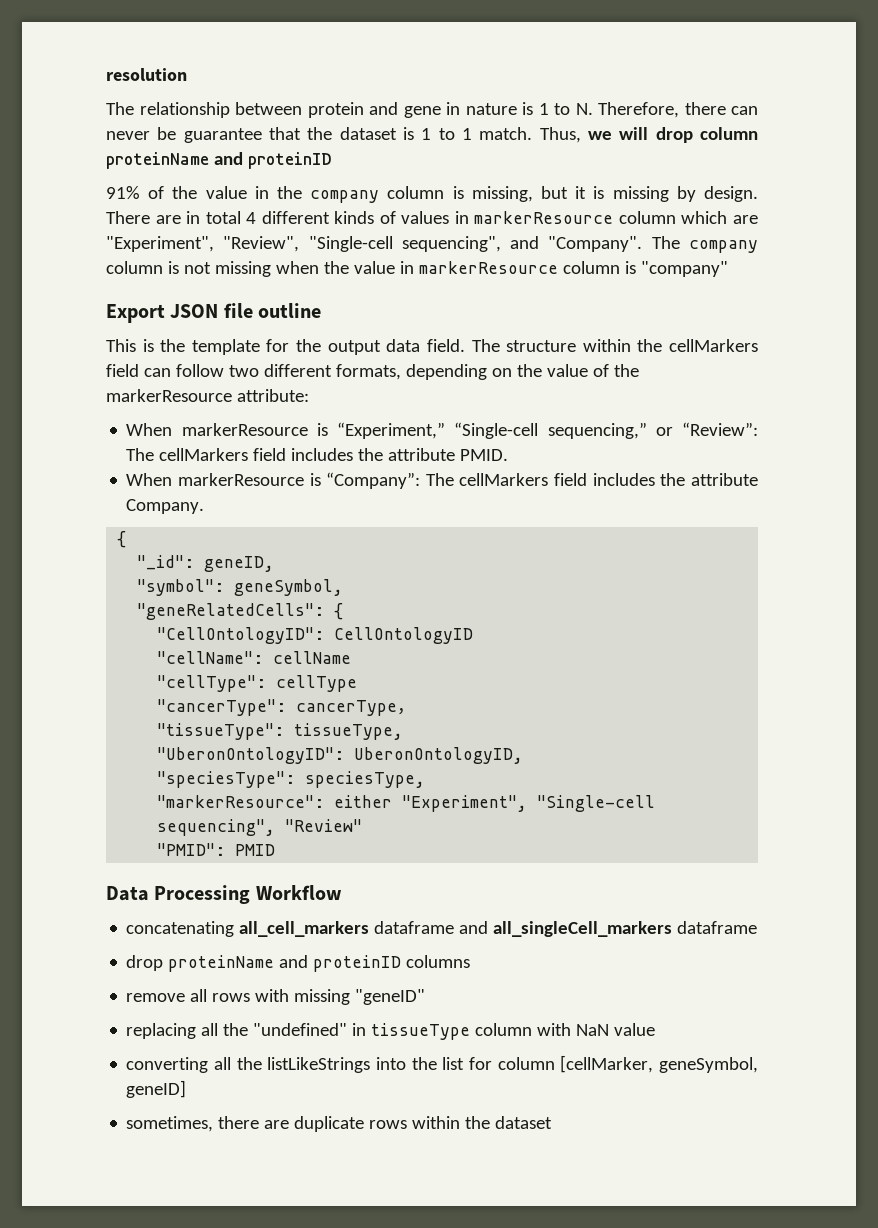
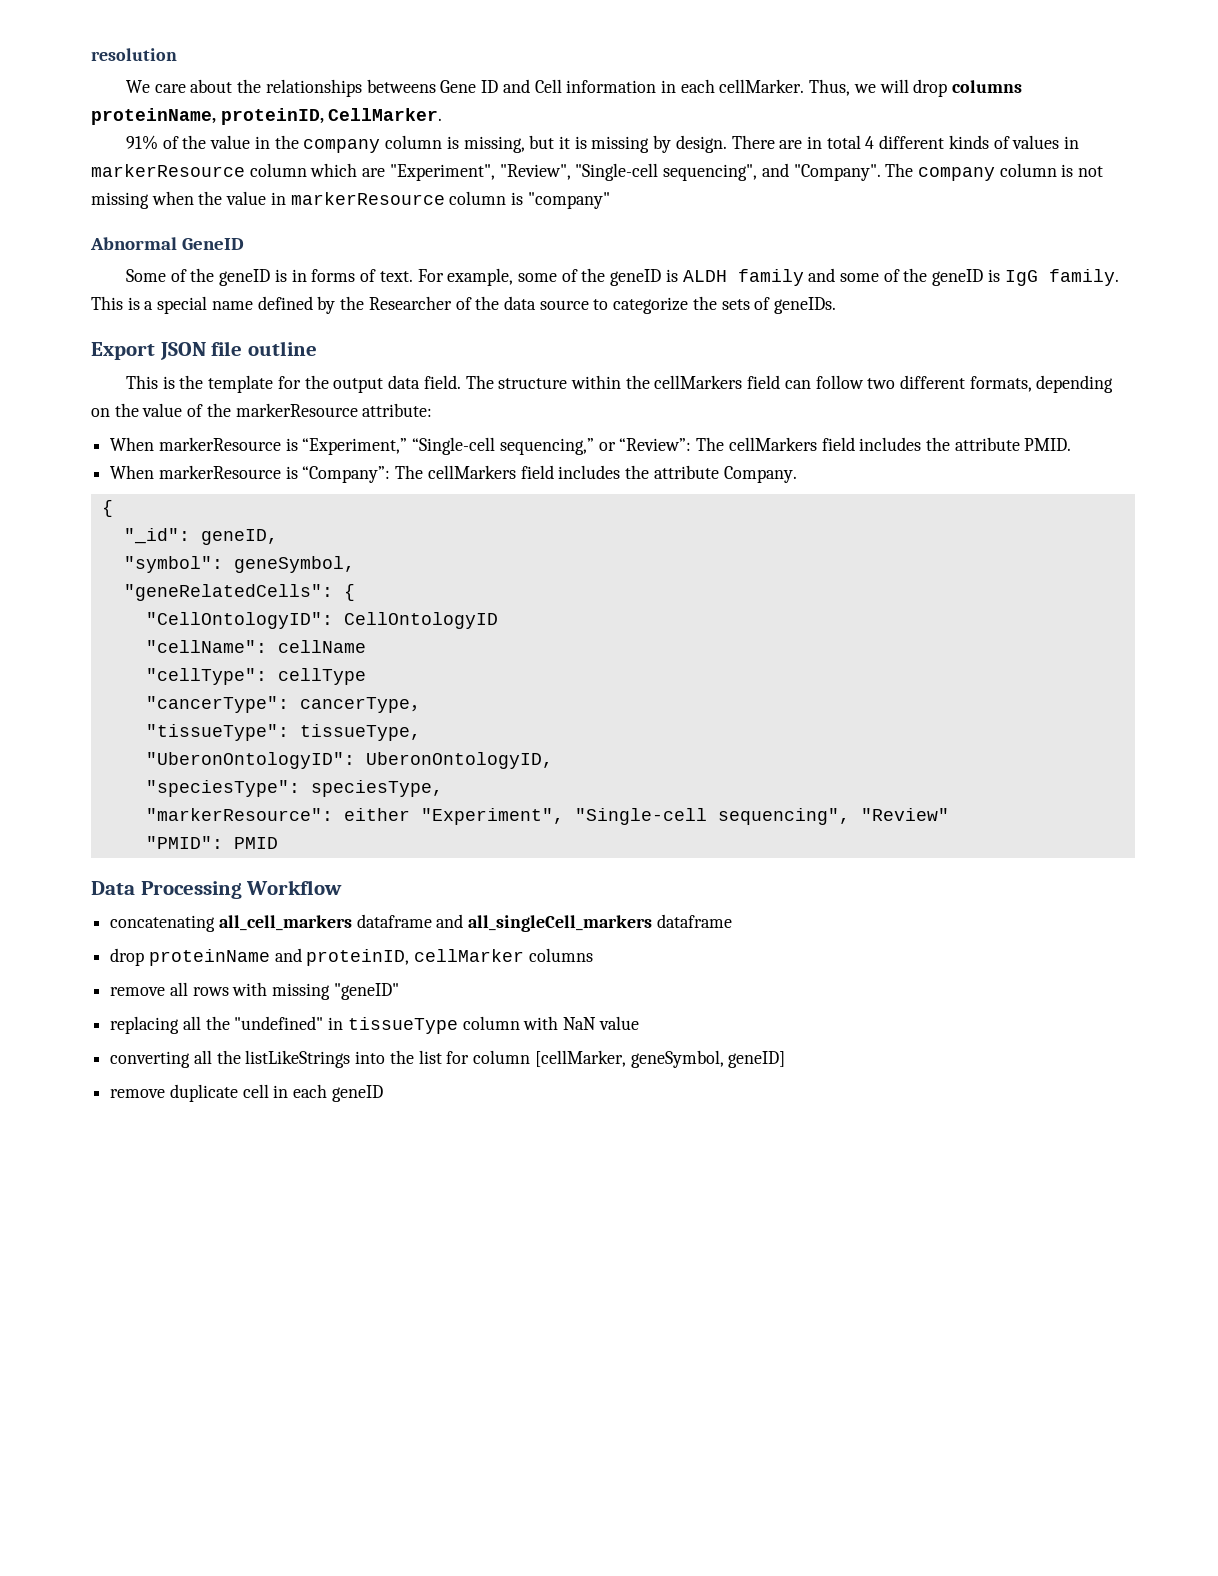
- The relationship between protein and gene in nature is 1 to N. Therefore, there can never be guarantee that the dataset is 1 to 1 match. Thus, we will drop column proteinName and proteinID
+ We care about the relationships betweens Gene ID and Cell information in each cellMarker. Thus, we will drop columns proteinName, proteinID, CellMarker.
+ Abnormal GeneID
+ Some of the geneID is in forms of text. For example, some of the geneID is ALDH family and some of the geneID is IgG family. This is a special name defined by the Researcher of the data source to categorize the sets of geneIDs.
- drop proteinName and proteinID columns
+ drop proteinName and proteinID, cellMarker columns
- sometimes, there are duplicate rows within the dataset
+ remove duplicate cell in each geneID

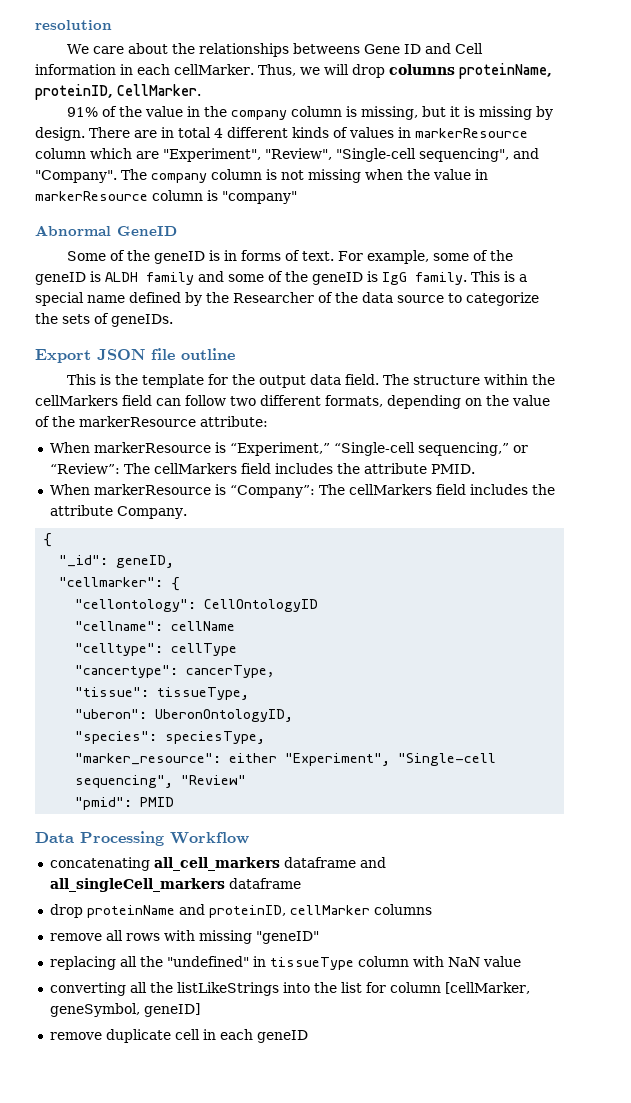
- "symbol": geneSymbol,
- "geneRelatedCells": {
- "CellOntologyID": CellOntologyID
+ "cellmarker": {
+ "cellontology": CellOntologyID
- "cellName": cellName
+ "cellname": cellName
- "cellType": cellType
+ "celltype": cellType
- "cancerType": cancerType，
+ "cancertype": cancerType，
- "tissueType": tissueType,
+ "tissue": tissueType,
- "UberonOntologyID": UberonOntologyID,
+ "uberon": UberonOntologyID,
- "speciesType": speciesType,
+ "species": speciesType,
- "markerResource": either "Experiment", "Single-cell sequencing", "Review"
+ "marker_resource": either "Experiment", "Single-cell sequencing", "Review"
- "PMID": PMID
+ "pmid": PMID

